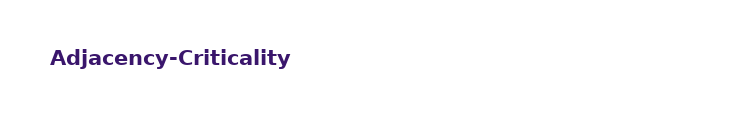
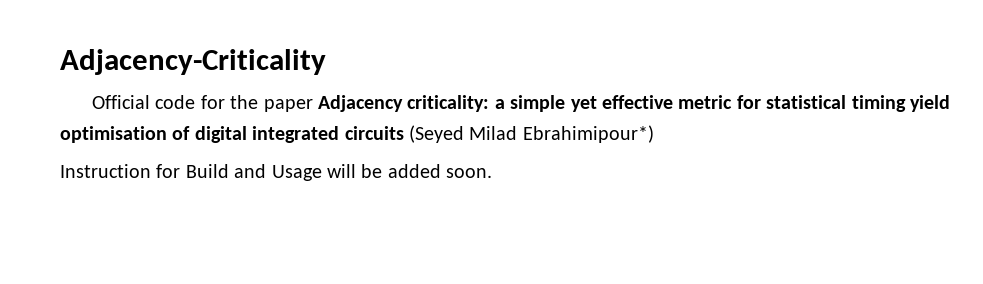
+ Official code for the paper Adjacency criticality: a simple yet effective metric for statistical timing yield optimisation of digital integrated circuits (Seyed Milad Ebrahimipour*)
+ Instruction for Build and Usage will be added soon.

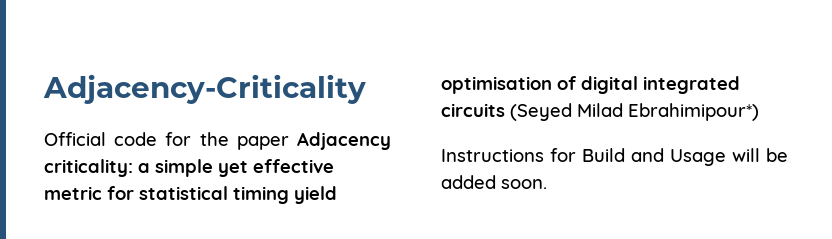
- Instruction for Build and Usage will be added soon.
+ Instructions for Build and Usage will be added soon.

